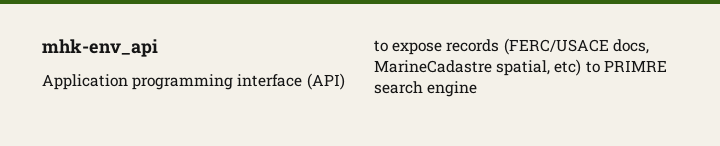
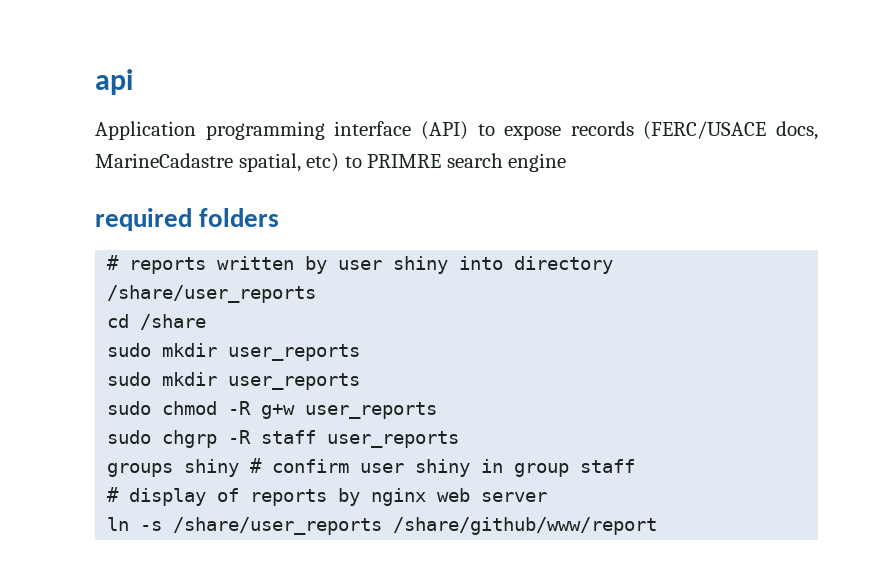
- mhk-env_api
+ api
+ required folders
+ # reports written by user shiny into directory /share/user_reports
+ cd /share
+ sudo mkdir user_reports
+ sudo mkdir user_reports
+ sudo chmod -R g+w user_reports
+ sudo chgrp -R staff user_reports
+ groups shiny # confirm user shiny in group staff
+ # display of reports by nginx web server
+ ln -s /share/user_reports /share/github/www/report

